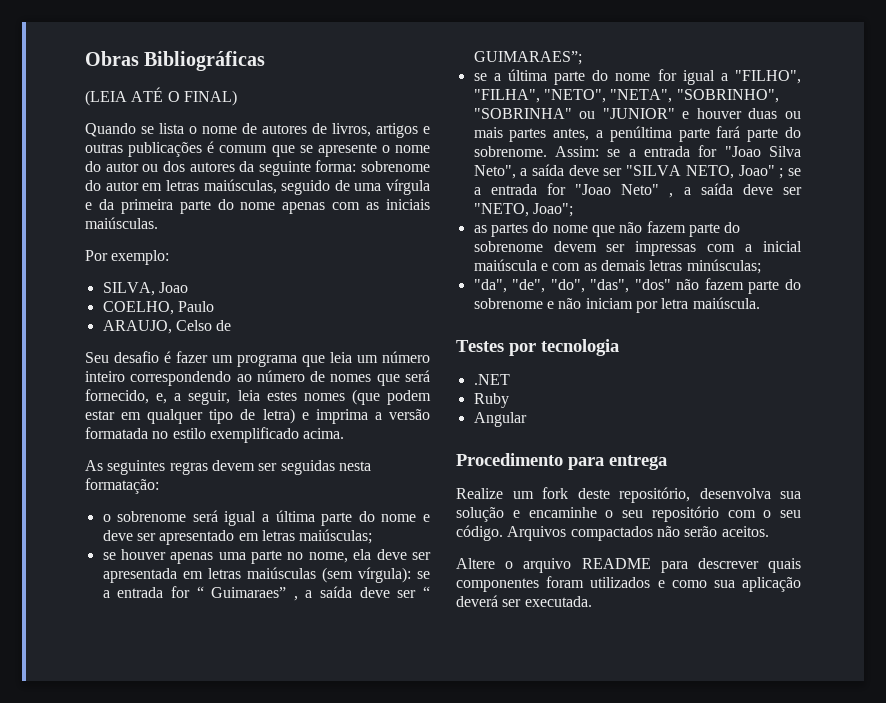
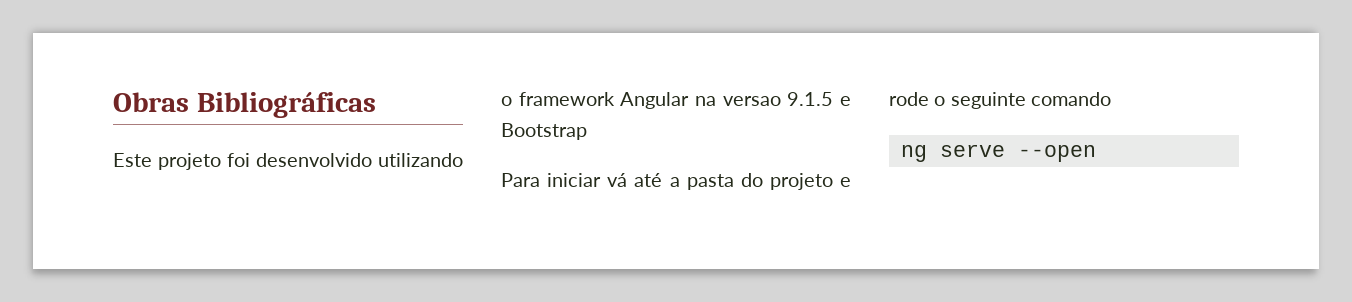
- (LEIA ATÉ O FINAL)
- Quando se lista o nome de autores de livros, artigos e outras publicações é comum que se apresente o nome do autor ou dos autores da seguinte forma: sobrenome do autor em letras maiúsculas, seguido de uma vírgula e da primeira parte do nome apenas com as iniciais maiúsculas.
- Por exemplo:
- SILVA, Joao
- COELHO, Paulo
- ARAUJO, Celso de
- Seu desafio é fazer um programa que leia um número inteiro correspondendo ao número de nomes que será fornecido, e, a seguir, leia estes nomes (que podem estar em qualquer tipo de letra) e imprima a versão formatada no estilo exemplificado acima.
- As seguintes regras devem ser seguidas nesta formatação:
- o sobrenome será igual a última parte do nome e deve ser apresentado em letras maiúsculas;
- se houver apenas uma parte no nome, ela deve ser apresentada em letras maiúsculas (sem vírgula): se a entrada for “ Guimaraes” , a saída deve ser “ GUIMARAES”;
- se a última parte do nome for igual a "FILHO", "FILHA", "NETO", "NETA", "SOBRINHO", "SOBRINHA" ou "JUNIOR" e houver duas ou mais partes antes, a penúltima parte fará parte do sobrenome. Assim: se a entrada for "Joao Silva Neto", a saída deve ser "SILVA NETO, Joao" ; se a entrada for "Joao Neto" , a saída deve ser "NETO, Joao";
- as partes do nome que não fazem parte do sobrenome devem ser impressas com a inicial maiúscula e com as demais letras minúsculas;
- "da", "de", "do", "das", "dos" não fazem parte do sobrenome e não iniciam por letra maiúscula.
- Testes por tecnologia
- .NET
- Ruby
- Angular
- Procedimento para entrega
- Realize um fork deste repositório, desenvolva sua solução e encaminhe o seu repositório com o seu código. Arquivos compactados não serão aceitos.
- Altere o arquivo README para descrever quais componentes foram utilizados e como sua aplicação deverá ser executada.
+ Este projeto foi desenvolvido utilizando o framework Angular na versao 9.1.5 e Bootstrap
+ Para iniciar vá até a pasta do projeto e rode o seguinte comando
+ ng serve --open

